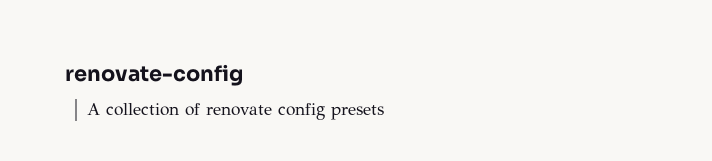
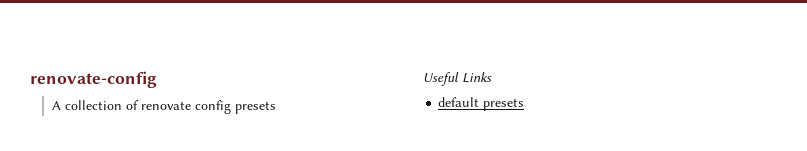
+ Useful Links
+ default presets

